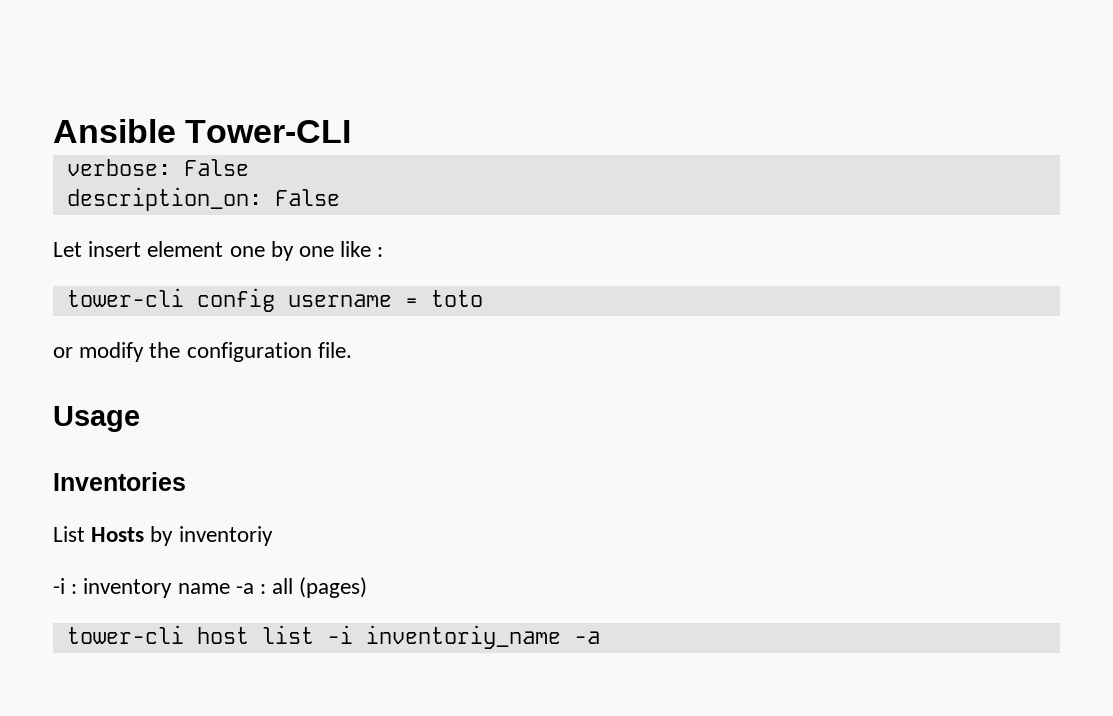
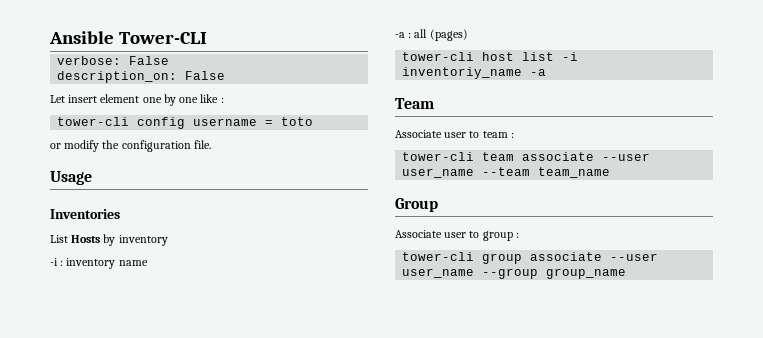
- List Hosts by inventoriy
+ List Hosts by inventory
- -i : inventory name -a : all (pages)
+ -i : inventory name
+ -a : all (pages)
+ Team
+ Associate user to team :
+ tower-cli team associate --user user_name --team team_name
+ Group
+ Associate user to group :
+ tower-cli group associate --user user_name --group group_name

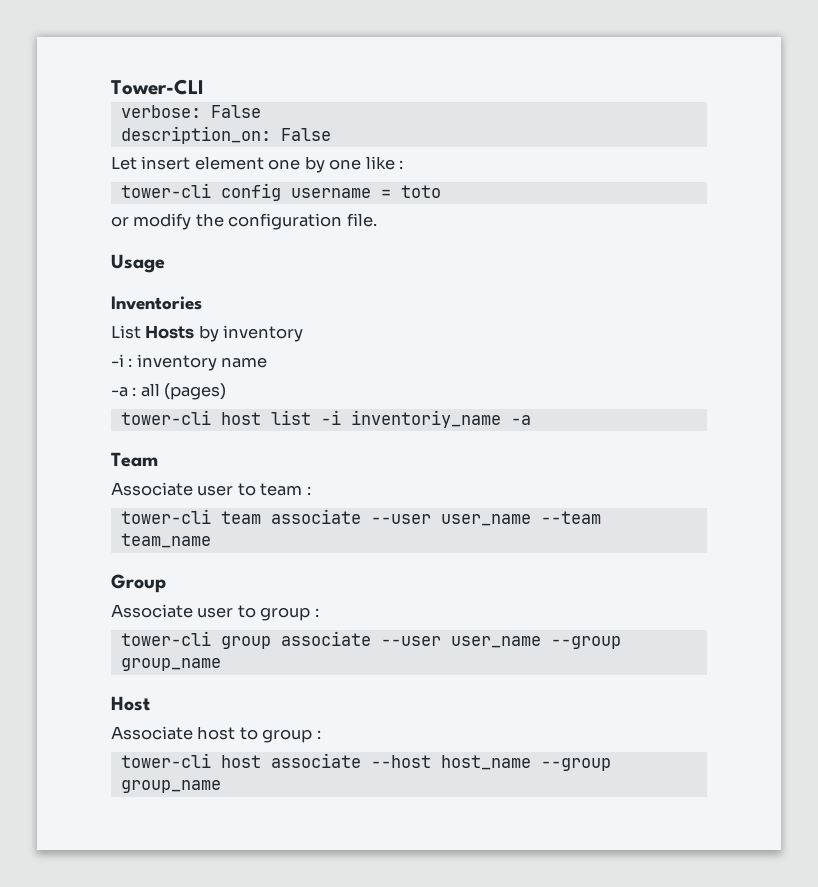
- Ansible Tower-CLI
+ Tower-CLI
+ Host
+ Associate host to group :
+ tower-cli host associate --host host_name --group group_name

